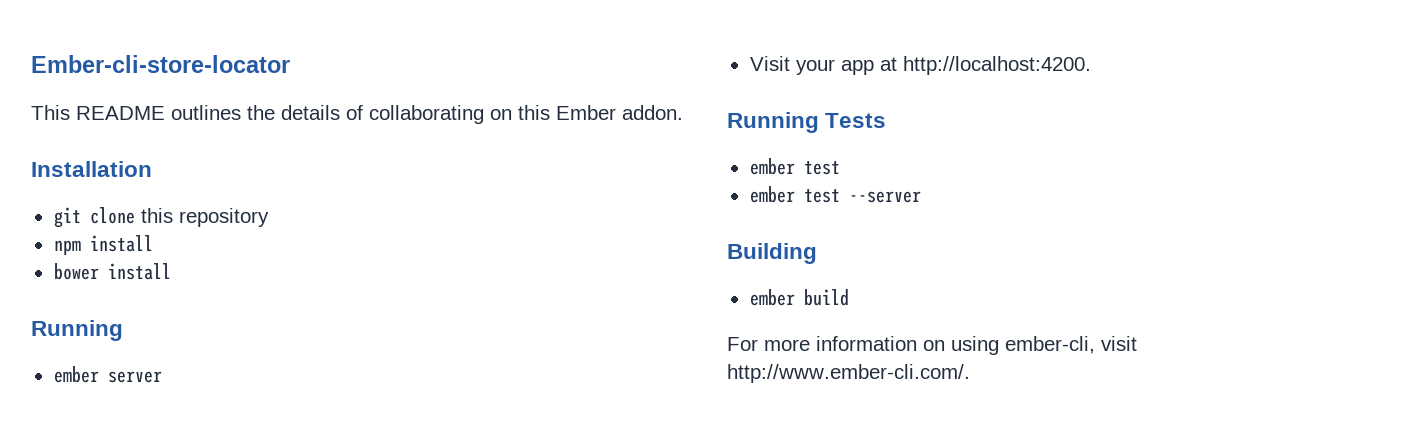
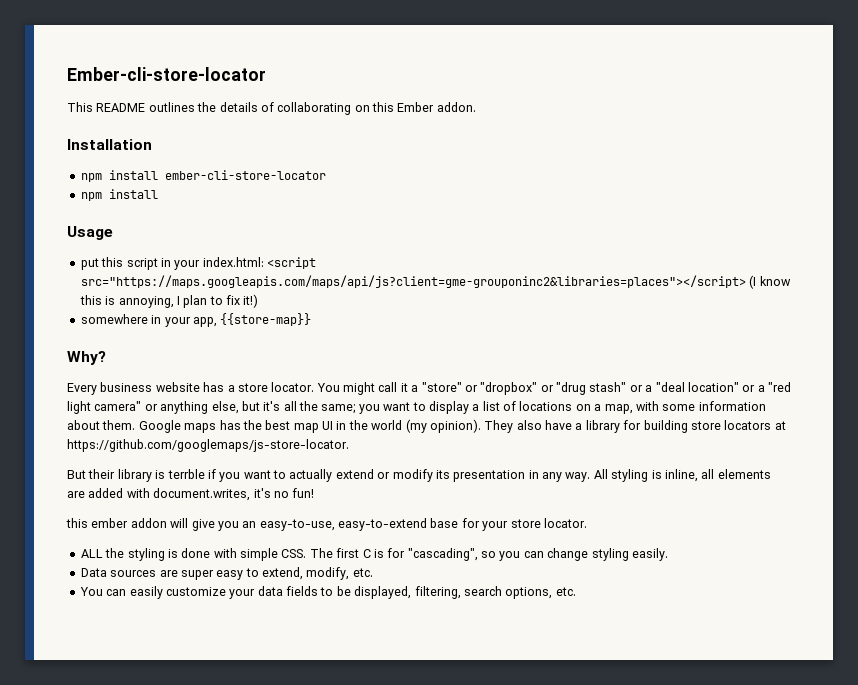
- git clone this repository
+ npm install ember-cli-store-locator
  npm install
- bower install
- Running
- ember server
- Visit your app at http://localhost:4200.
- Running Tests
- ember test
- ember test --server
- Building
- ember build
- For more information on using ember-cli, visit http://www.ember-cli.com/.
+ Usage
+ put this script in your index.html: <script src="https://maps.googleapis.com/maps/api/js?client=gme-grouponinc2&libraries=places"></script> (I know this is annoying, I plan to fix it!)
+ somewhere in your app, {{store-map}}
+ Why?
+ Every business website has a store locator. You might call it a "store" or "dropbox" or "drug stash" or a "deal location" or a "red light camera" or anything else, but it's all the same; you want to display a list of locations on a map, with some information about them. Google maps has the best map UI in the world (my opinion). They also have a library for building store locators at https://github.com/googlemaps/js-store-locator.
+ But their library is terrble if you want to actually extend or modify its presentation in any way. All styling is inline, all elements are added with document.writes, it's no fun!
+ this ember addon will give you an easy-to-use, easy-to-extend base for your store locator.
+ ALL the styling is done with simple CSS. The first C is for "cascading", so you can change styling easily.
+ Data sources are super easy to extend, modify, etc.
+ You can easily customize your data fields to be displayed, filtering, search options, etc.

